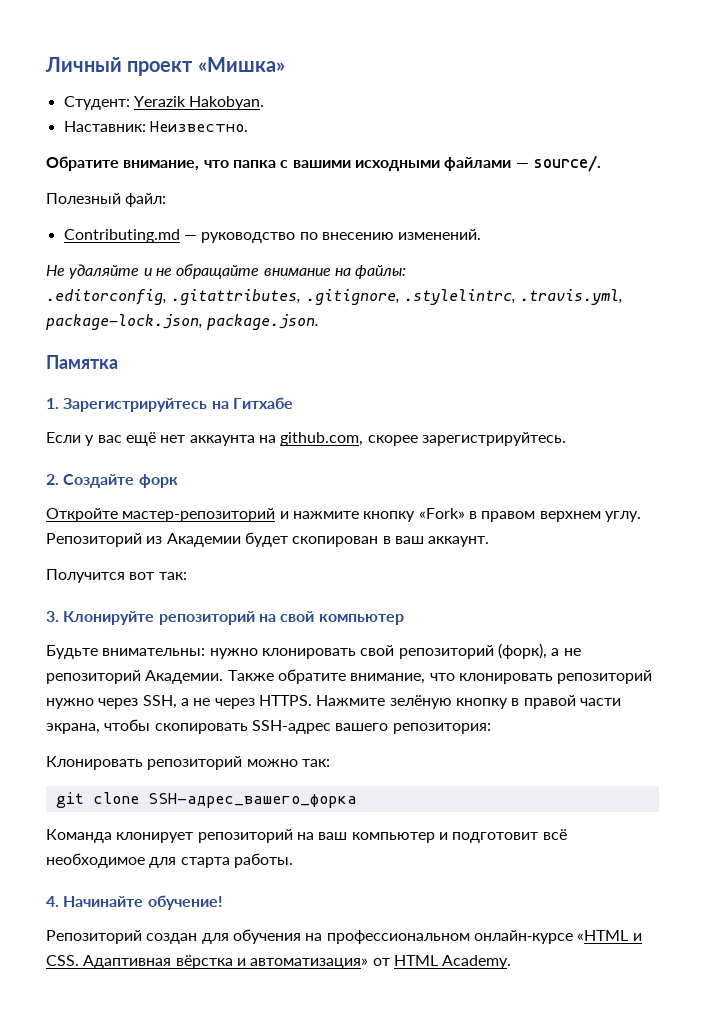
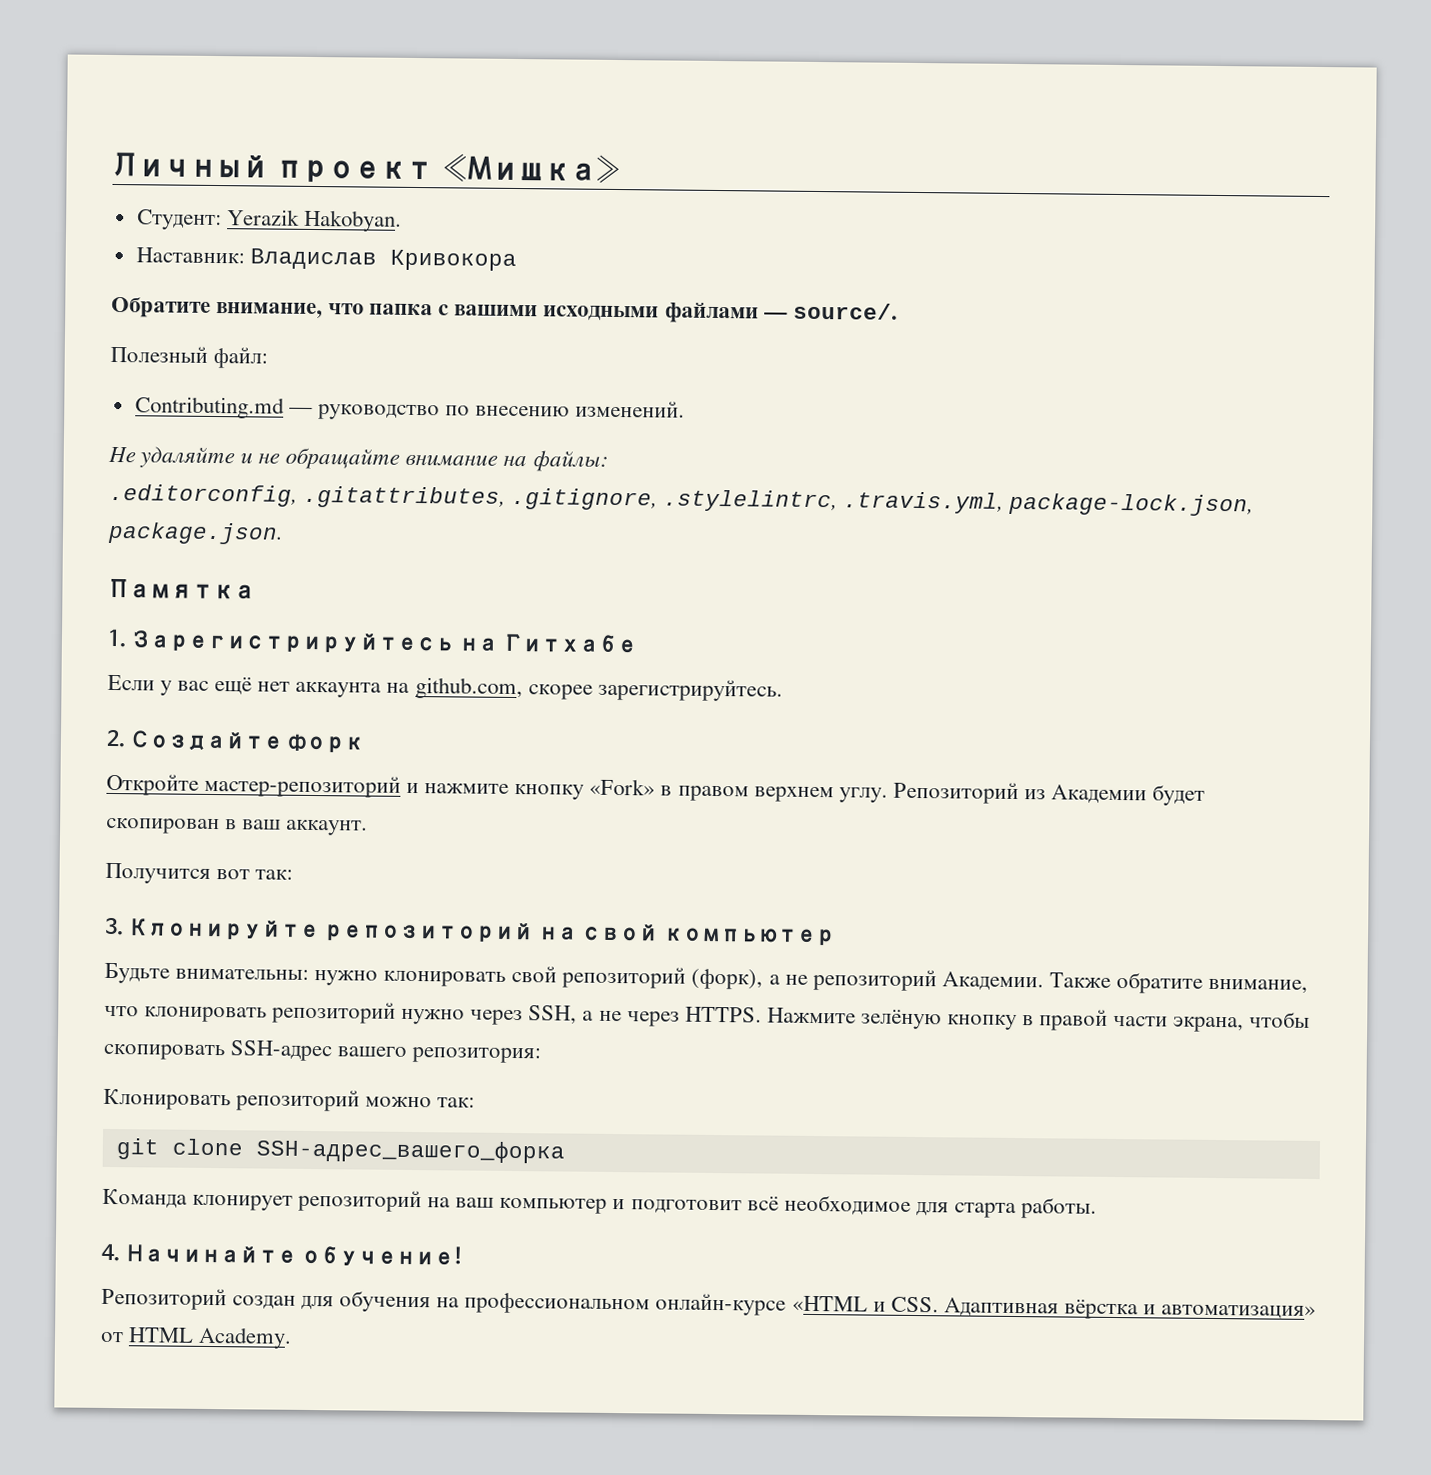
- Наставник: Неизвестно.
+ Наставник: Владислав Кривокора

